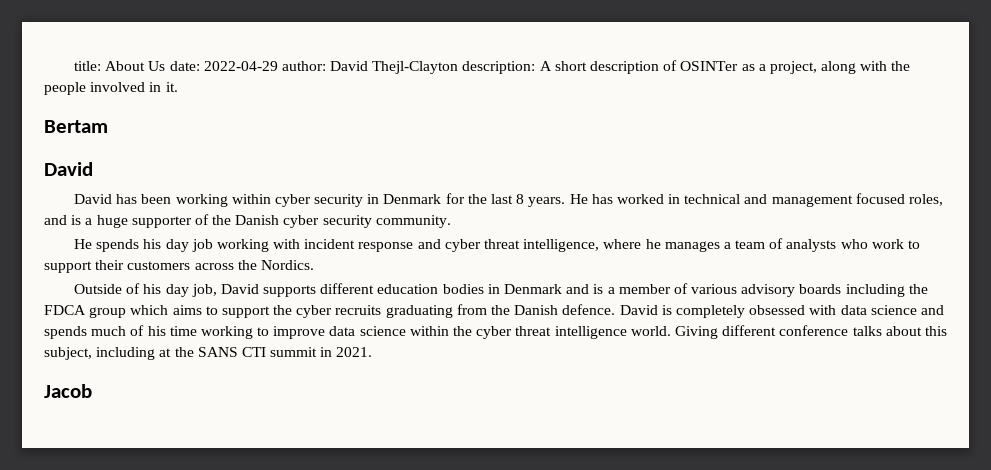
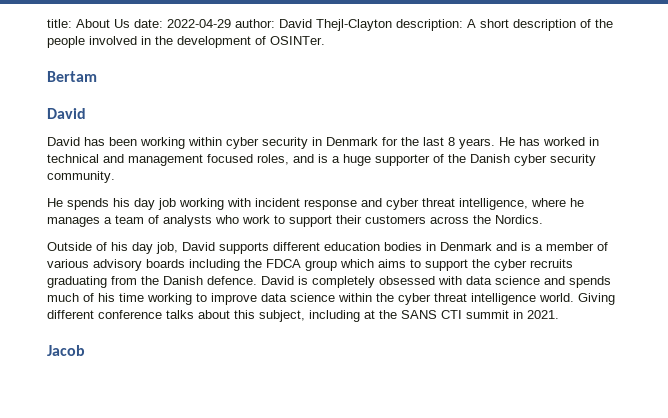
- title: About Us date: 2022-04-29 author: David Thejl-Clayton description: A short description of OSINTer as a project, along with the people involved in it.
+ title: About Us date: 2022-04-29 author: David Thejl-Clayton description: A short description of the people involved in the development of OSINTer.

